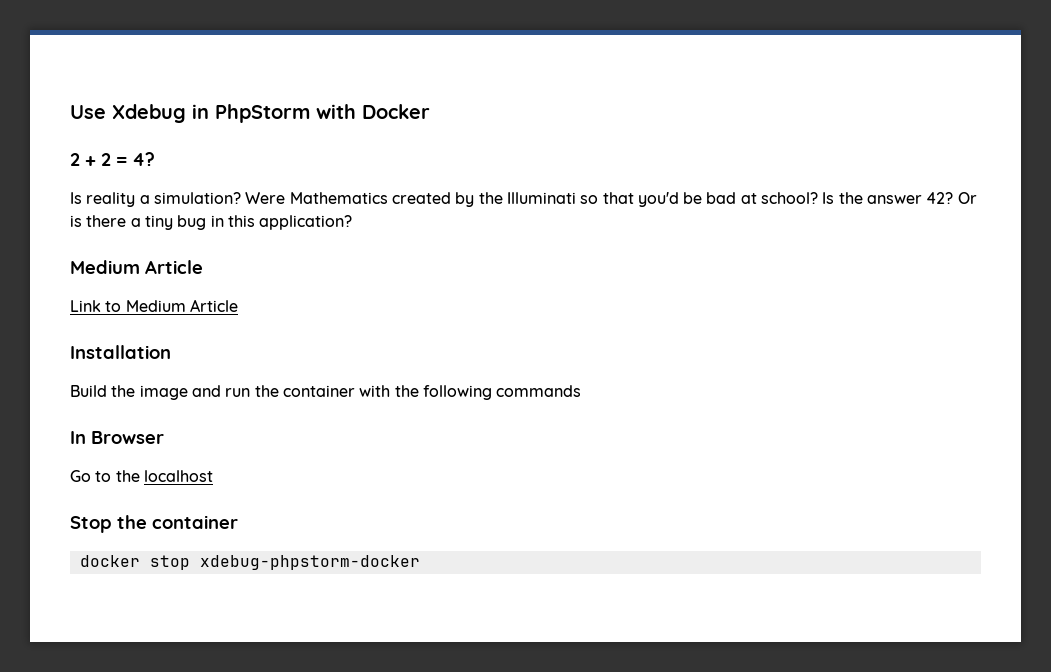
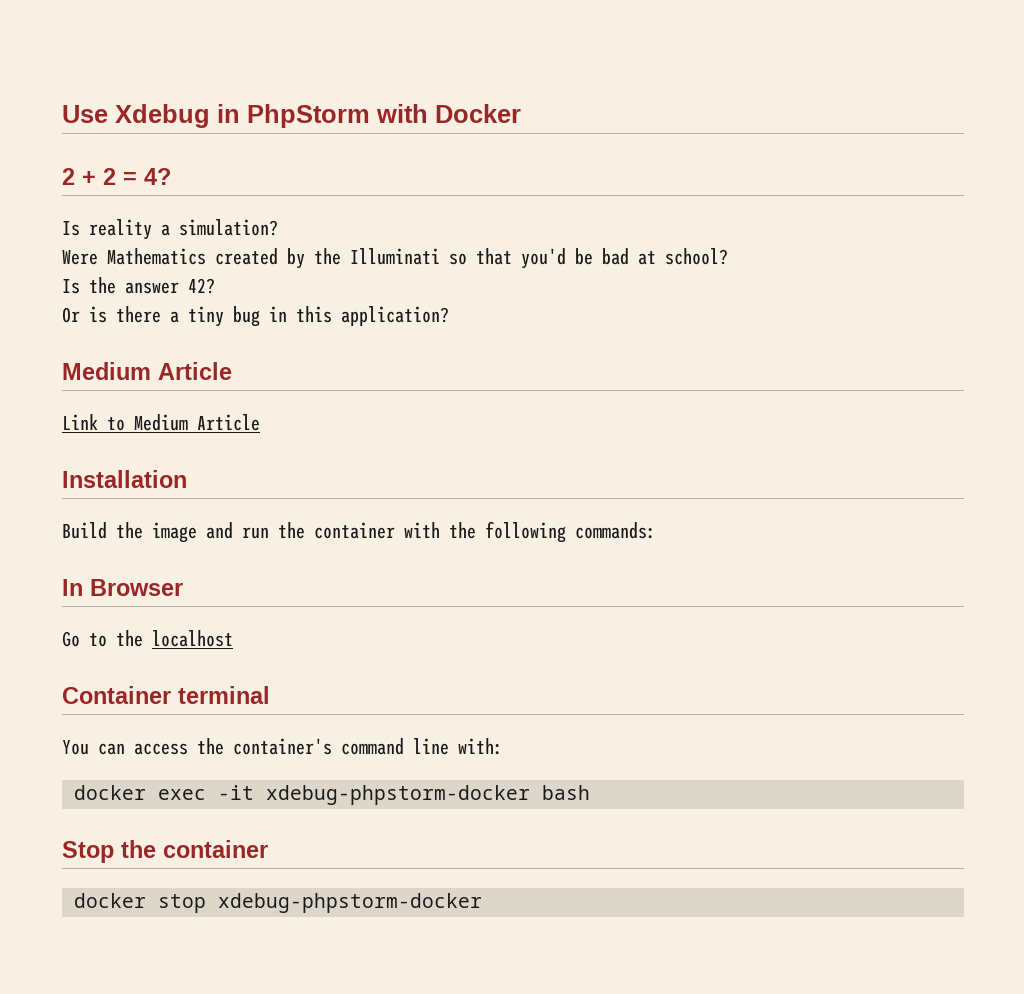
- Is reality a simulation? Were Mathematics created by the Illuminati so that you'd be bad at school? Is the answer 42? Or is there a tiny bug in this application?
+ Is reality a simulation?
+ Were Mathematics created by the Illuminati so that you'd be bad at school?
+ Is the answer 42?
+ Or is there a tiny bug in this application?
- Build the image and run the container with the following commands
+ Build the image and run the container with the following commands:
+ Container terminal
+ You can access the container's command line with:
+ docker exec -it xdebug-phpstorm-docker bash

